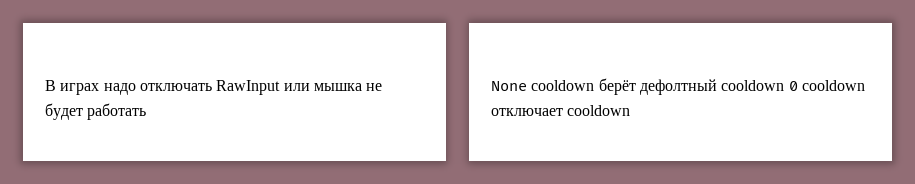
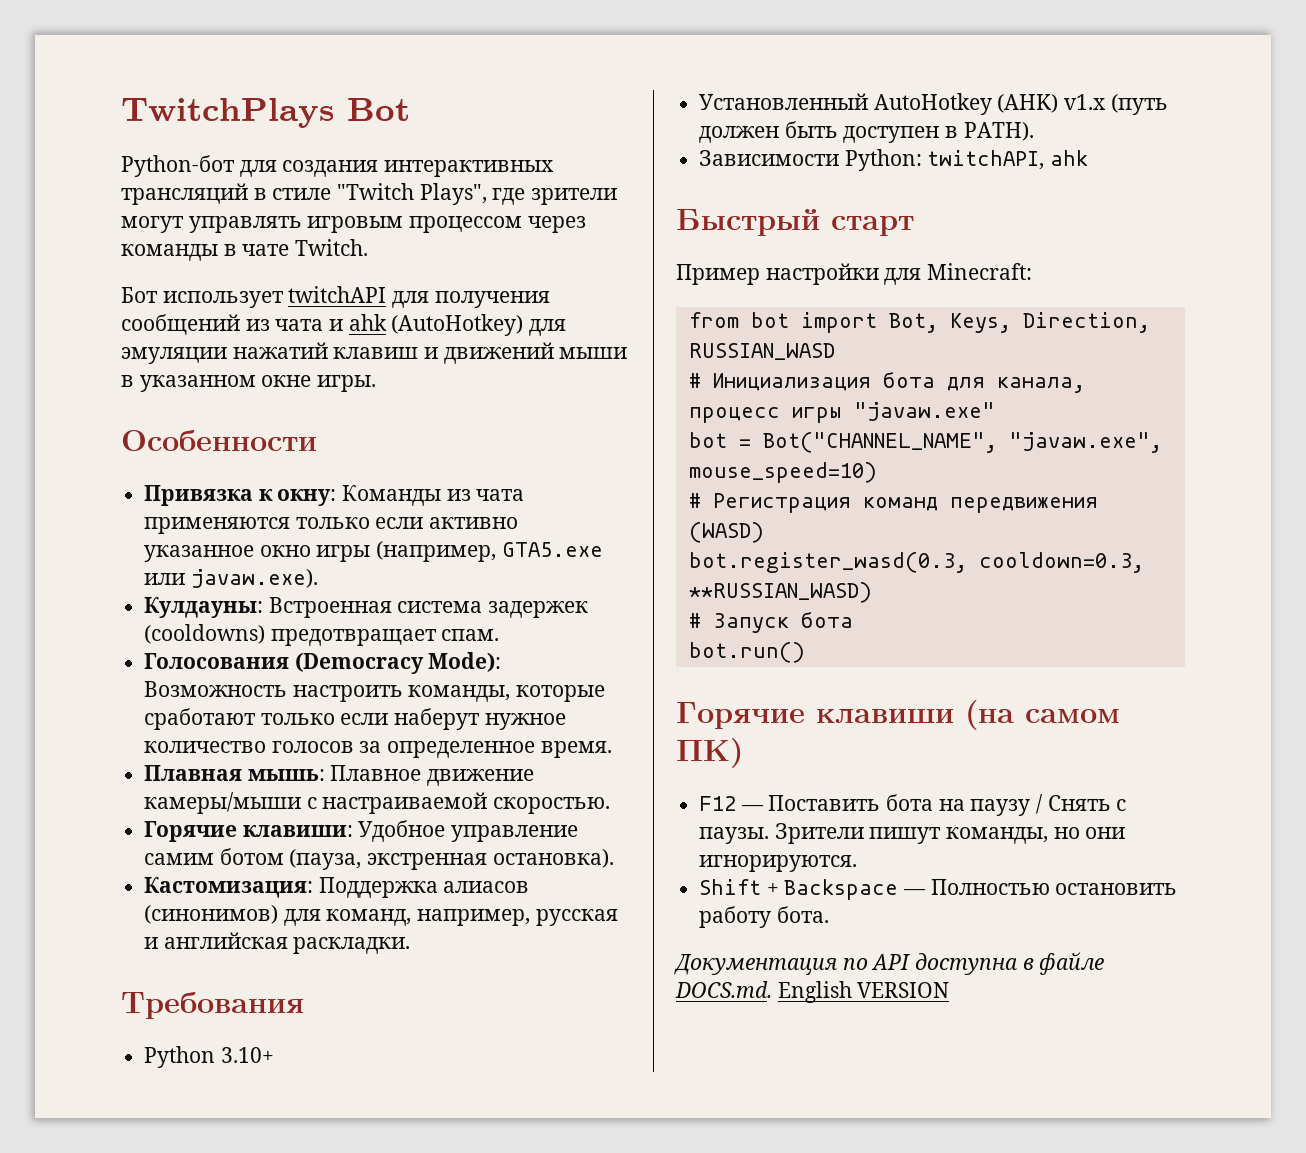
- В играх надо отключать RawInput или мышка не будет работать
- None cooldown берёт дефолтный cooldown 0 cooldown отключает cooldown
+ TwitchPlays Bot
+ Python-бот для создания интерактивных трансляций в стиле "Twitch Plays", где зрители могут управлять игровым процессом через команды в чате Twitch.
+ Бот использует twitchAPI для получения сообщений из чата и ahk (AutoHotkey) для эмуляции нажатий клавиш и движений мыши в указанном окне игры.
+ Особенности
+ Привязка к окну: Команды из чата применяются только если активно указанное окно игры (например, GTA5.exe или javaw.exe).
+ Кулдауны: Встроенная система задержек (cooldowns) предотвращает спам.
+ Голосования (Democracy Mode): Возможность настроить команды, которые сработают только если наберут нужное количество голосов за определенное время.
+ Плавная мышь: Плавное движение камеры/мыши с настраиваемой скоростью.
+ Горячие клавиши: Удобное управление самим ботом (пауза, экстренная остановка).
+ Кастомизация: Поддержка алиасов (синонимов) для команд, например, русская и английская раскладки.
+ Требования
+ Python 3.10+
+ Установленный AutoHotkey (AHK) v1.x (путь должен быть доступен в PATH).
+ Зависимости Python: twitchAPI, ahk
+ Быстрый старт
+ Пример настройки для Minecraft:
+ from bot import Bot, Keys, Direction, RUSSIAN_WASD
+ # Инициализация бота для канала, процесс игры "javaw.exe"
+ bot = Bot("CHANNEL_NAME", "javaw.exe", mouse_speed=10)
+ # Регистрация команд передвижения (WASD)
+ bot.register_wasd(0.3, cooldown=0.3, **RUSSIAN_WASD)
+ # Запуск бота
+ bot.run()
+ Горячие клавиши (на самом ПК)
+ F12 — Поставить бота на паузу / Снять с паузы. Зрители пишут команды, но они игнорируются.
+ Shift + Backspace — Полностью остановить работу бота.
+ Документация по API доступна в файле DOCS.md. English VERSION

